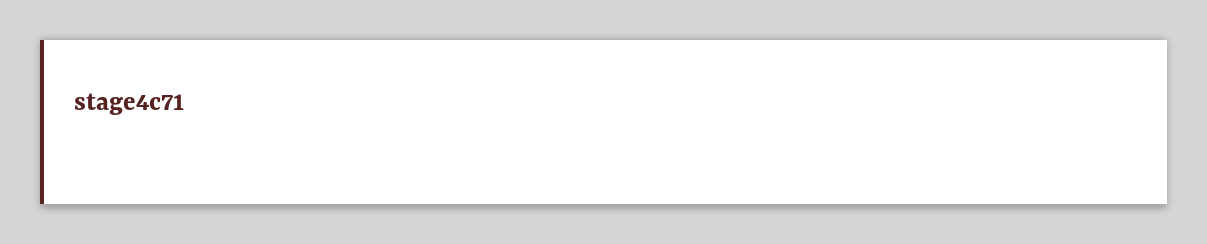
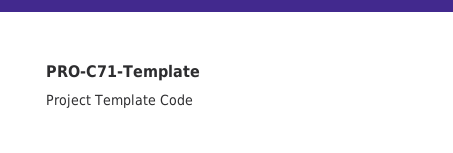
- stage4c71
+ PRO-C71-Template
+ Project Template Code

